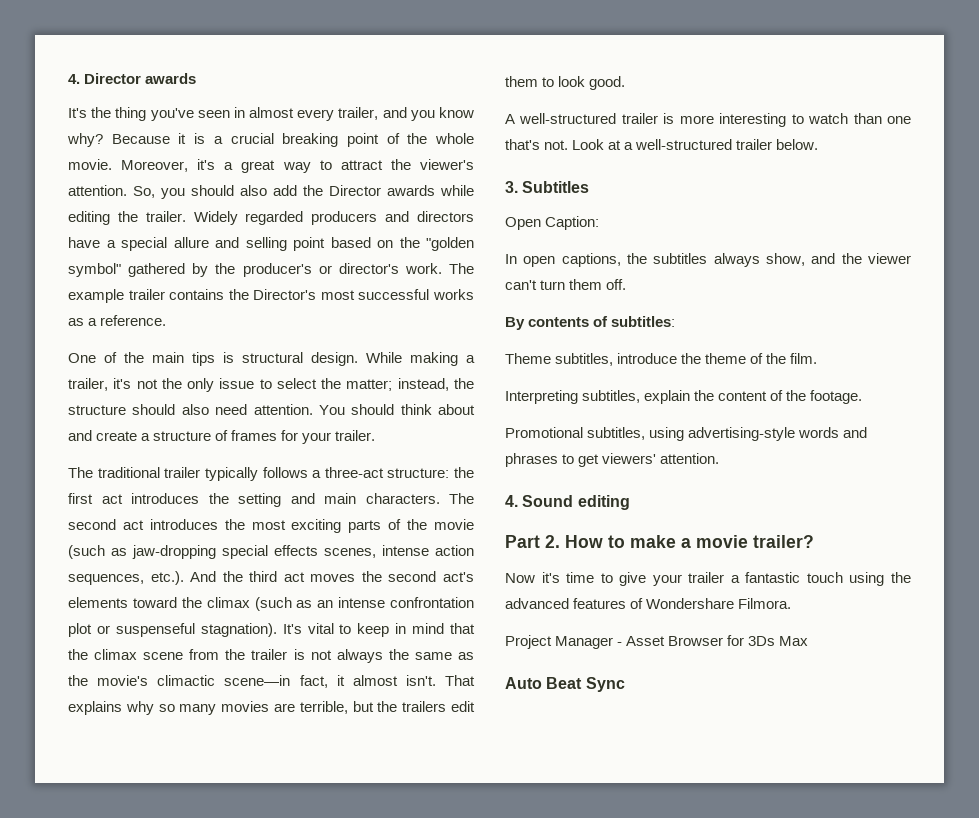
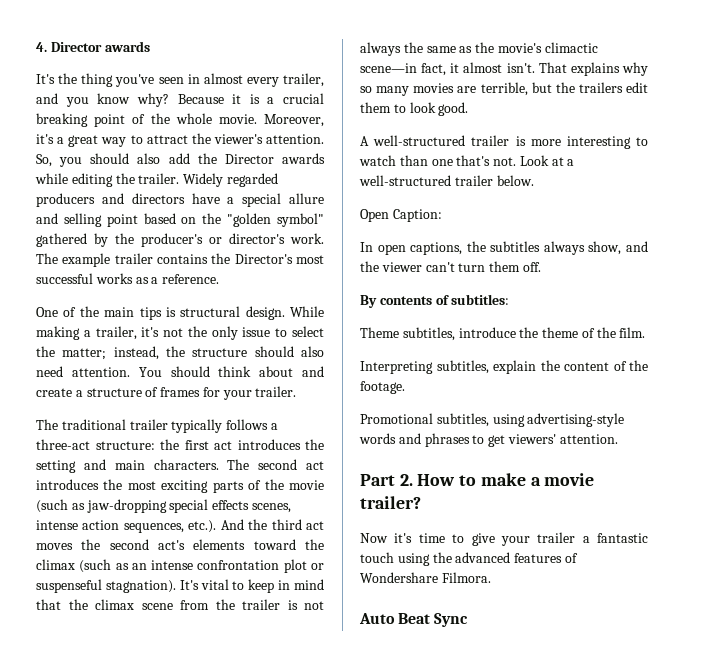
- 3. Subtitles
- 4. Sound editing
- Project Manager - Asset Browser for 3Ds Max

